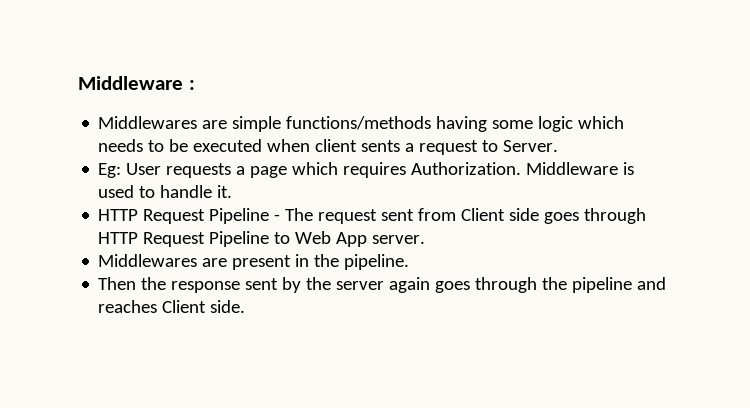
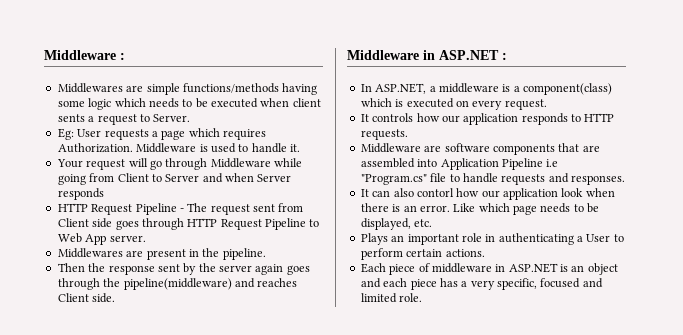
+ Your request will go through Middleware while going from Client to Server and when Server responds
- Then the response sent by the server again goes through the pipeline and reaches Client side.
+ Then the response sent by the server again goes through the pipeline(middleware) and reaches Client side.
+ Middleware in ASP.NET :
+ In ASP.NET, a middleware is a component(class) which is executed on every request.
+ It controls how our application responds to HTTP requests.
+ Middleware are software components that are assembled into Application Pipeline i.e "Program.cs" file to handle requests and responses.
+ It can also contorl how our application look when there is an error. Like which page needs to be displayed, etc.
+ Plays an important role in authenticating a User to perform certain actions.
+ Each piece of middleware in ASP.NET is an object and each piece has a very specific, focused and limited role.

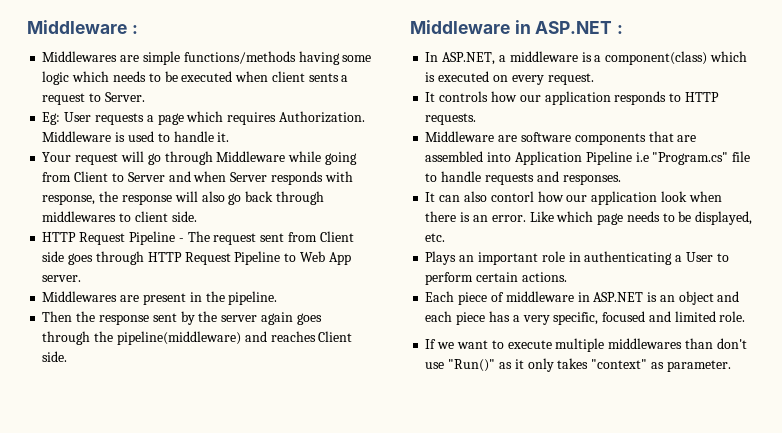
- Your request will go through Middleware while going from Client to Server and when Server responds
+ Your request will go through Middleware while going from Client to Server and when Server responds with response, the response will also go back through middlewares to client side.
+ If we want to execute multiple middlewares than don't use "Run()" as it only takes "context" as parameter.

